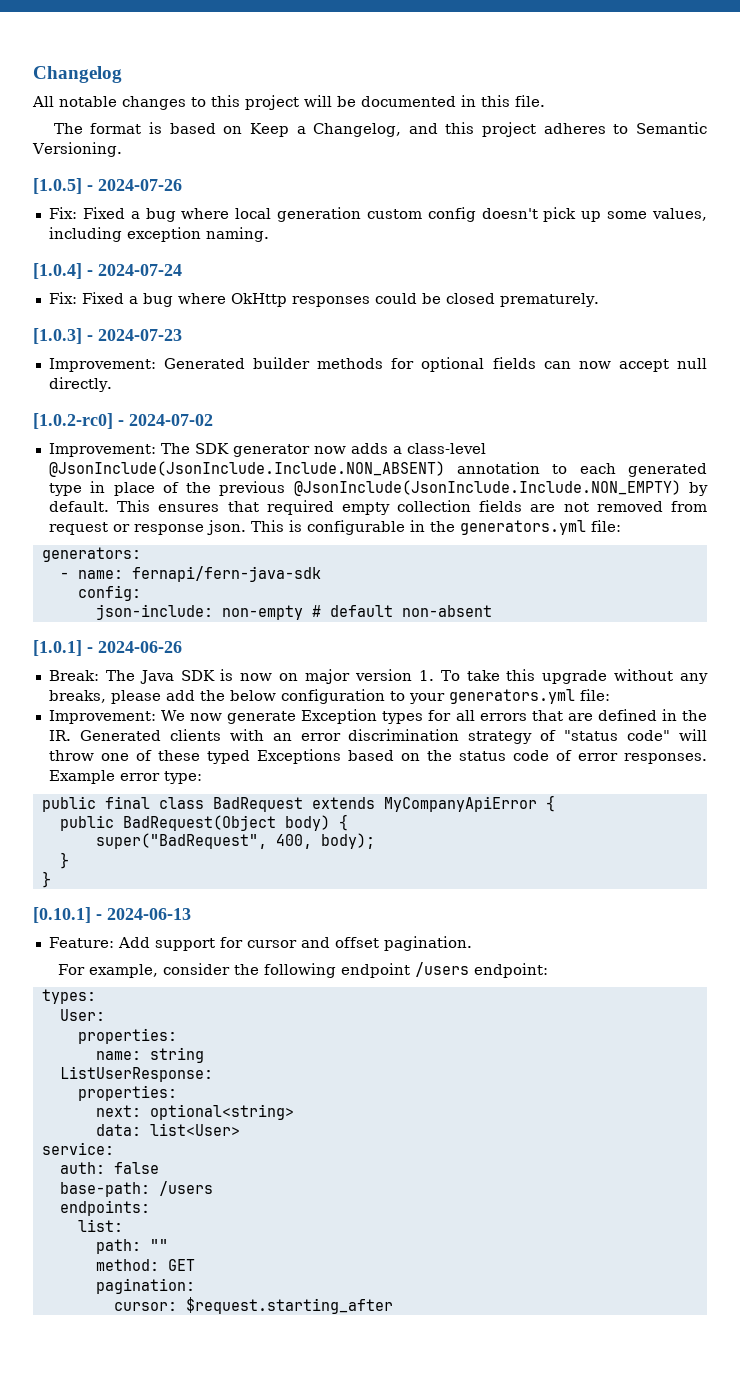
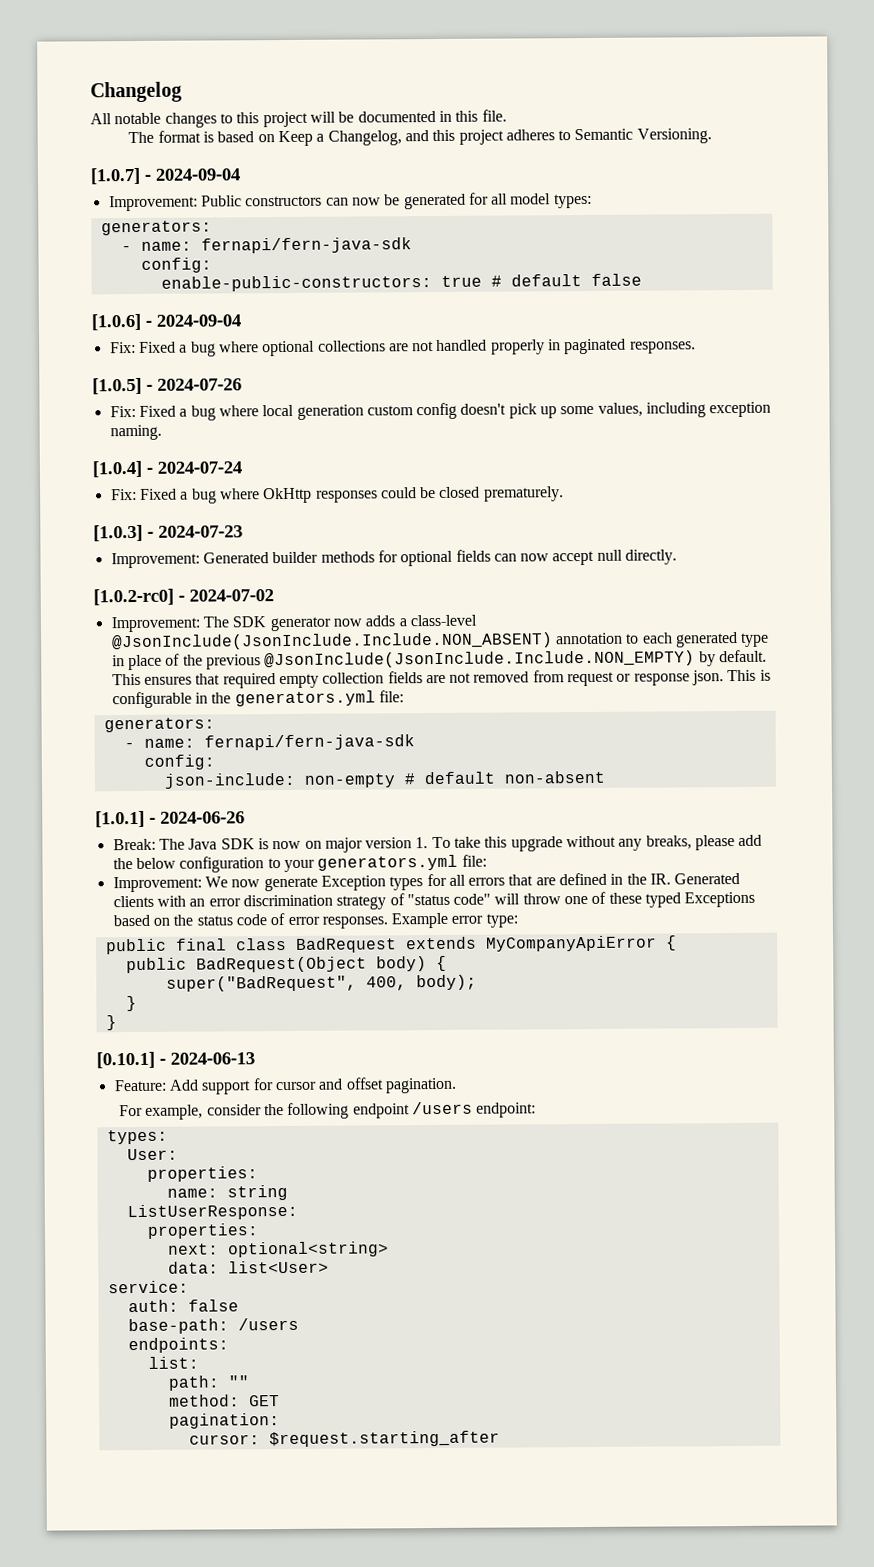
+ [1.0.7] - 2024-09-04
+ Improvement: Public constructors can now be generated for all model types:
+ generators:
+ - name: fernapi/fern-java-sdk
+ config:
+ enable-public-constructors: true # default false
+ [1.0.6] - 2024-09-04
+ Fix: Fixed a bug where optional collections are not handled properly in paginated responses.

